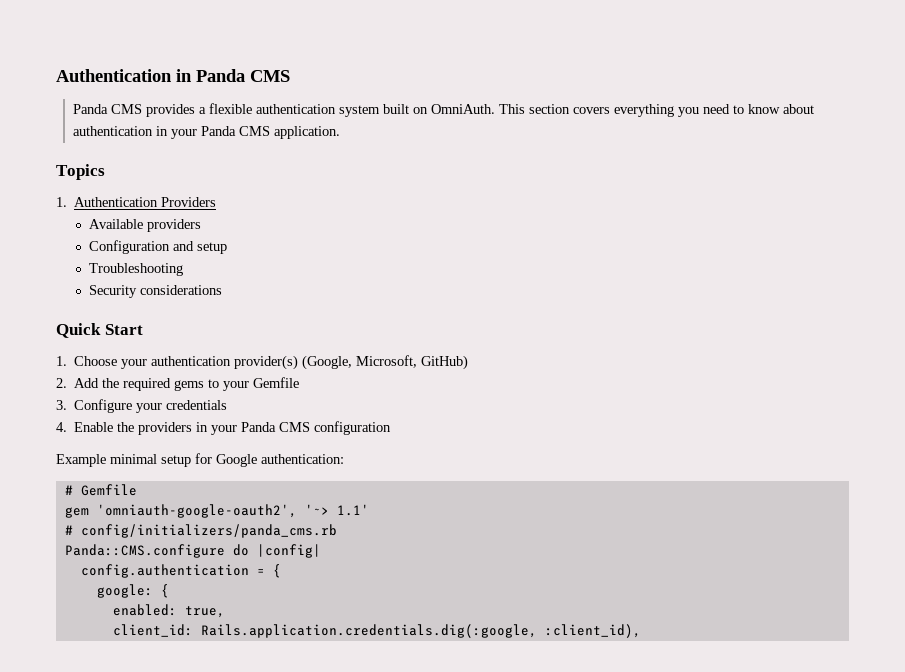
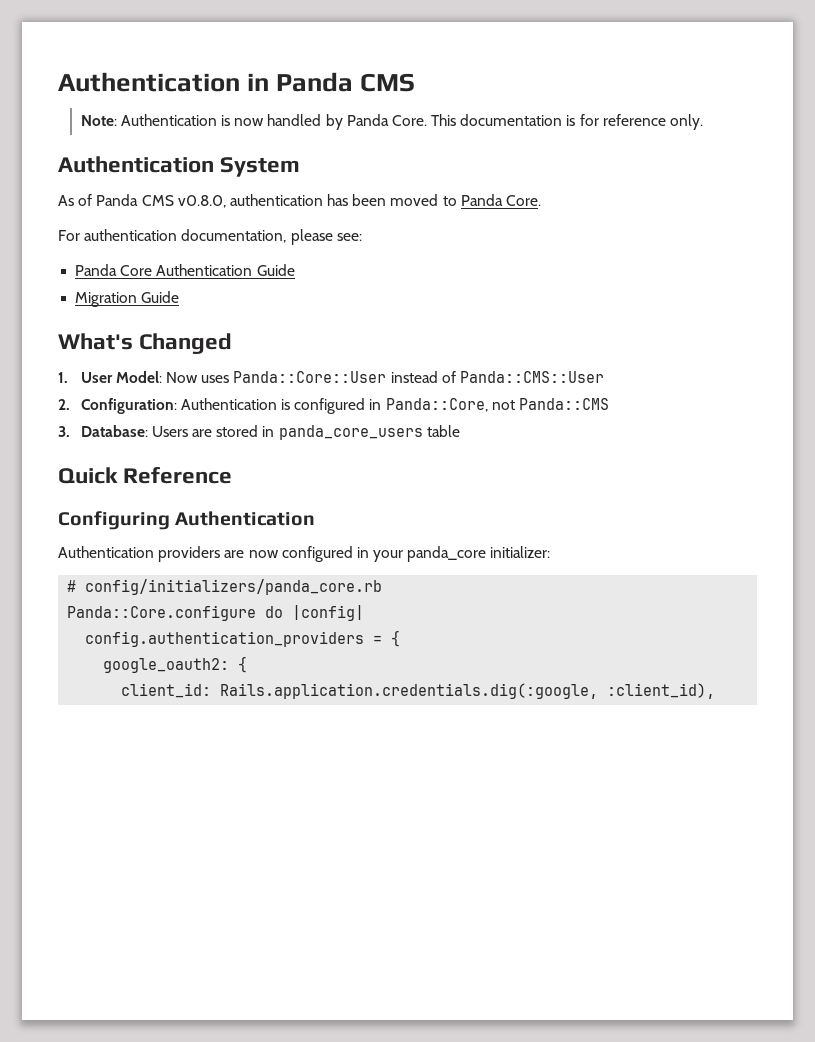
- Panda CMS provides a flexible authentication system built on OmniAuth. This section covers everything you need to know about authentication in your Panda CMS application.
- Topics
- 1. Authentication Providers
- Available providers
- Configuration and setup
- Troubleshooting
- Security considerations
- Quick Start
- 1. Choose your authentication provider(s) (Google, Microsoft, GitHub)
- 2. Add the required gems to your Gemfile
- 3. Configure your credentials
- 4. Enable the providers in your Panda CMS configuration
- Example minimal setup for Google authentication:
- # Gemfile
- gem 'omniauth-google-oauth2', '~> 1.1'
- # config/initializers/panda_cms.rb
- Panda::CMS.configure do |config|
+ Note: Authentication is now handled by Panda Core. This documentation is for reference only.
+ Authentication System
+ As of Panda CMS v0.8.0, authentication has been moved to Panda Core.
+ For authentication documentation, please see:
+ Panda Core Authentication Guide
+ Migration Guide
+ What's Changed
+ 1. User Model: Now uses Panda::Core::User instead of Panda::CMS::User
+ 2. Configuration: Authentication is configured in Panda::Core, not Panda::CMS
+ 3. Database: Users are stored in panda_core_users table
+ Quick Reference
+ Configuring Authentication
+ Authentication providers are now configured in your panda_core initializer:
+ # config/initializers/panda_core.rb
+ Panda::Core.configure do |config|
- config.authentication = {
+ config.authentication_providers = {
- google: {
- enabled: true,
+ google_oauth2: {

